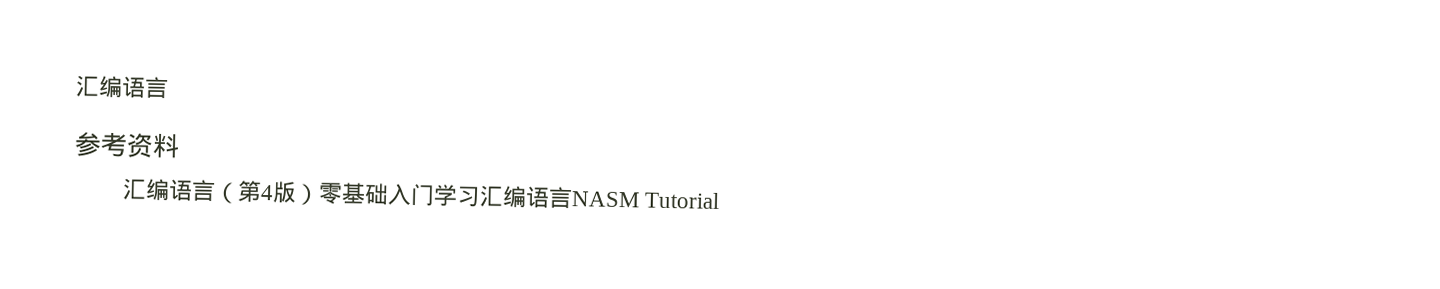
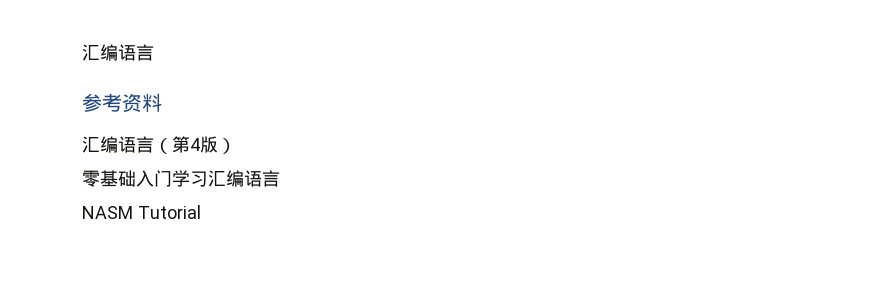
- 汇编语言（第4版）零基础入门学习汇编语言NASM Tutorial
+ 汇编语言（第4版）
+ 零基础入门学习汇编语言
+ NASM Tutorial

